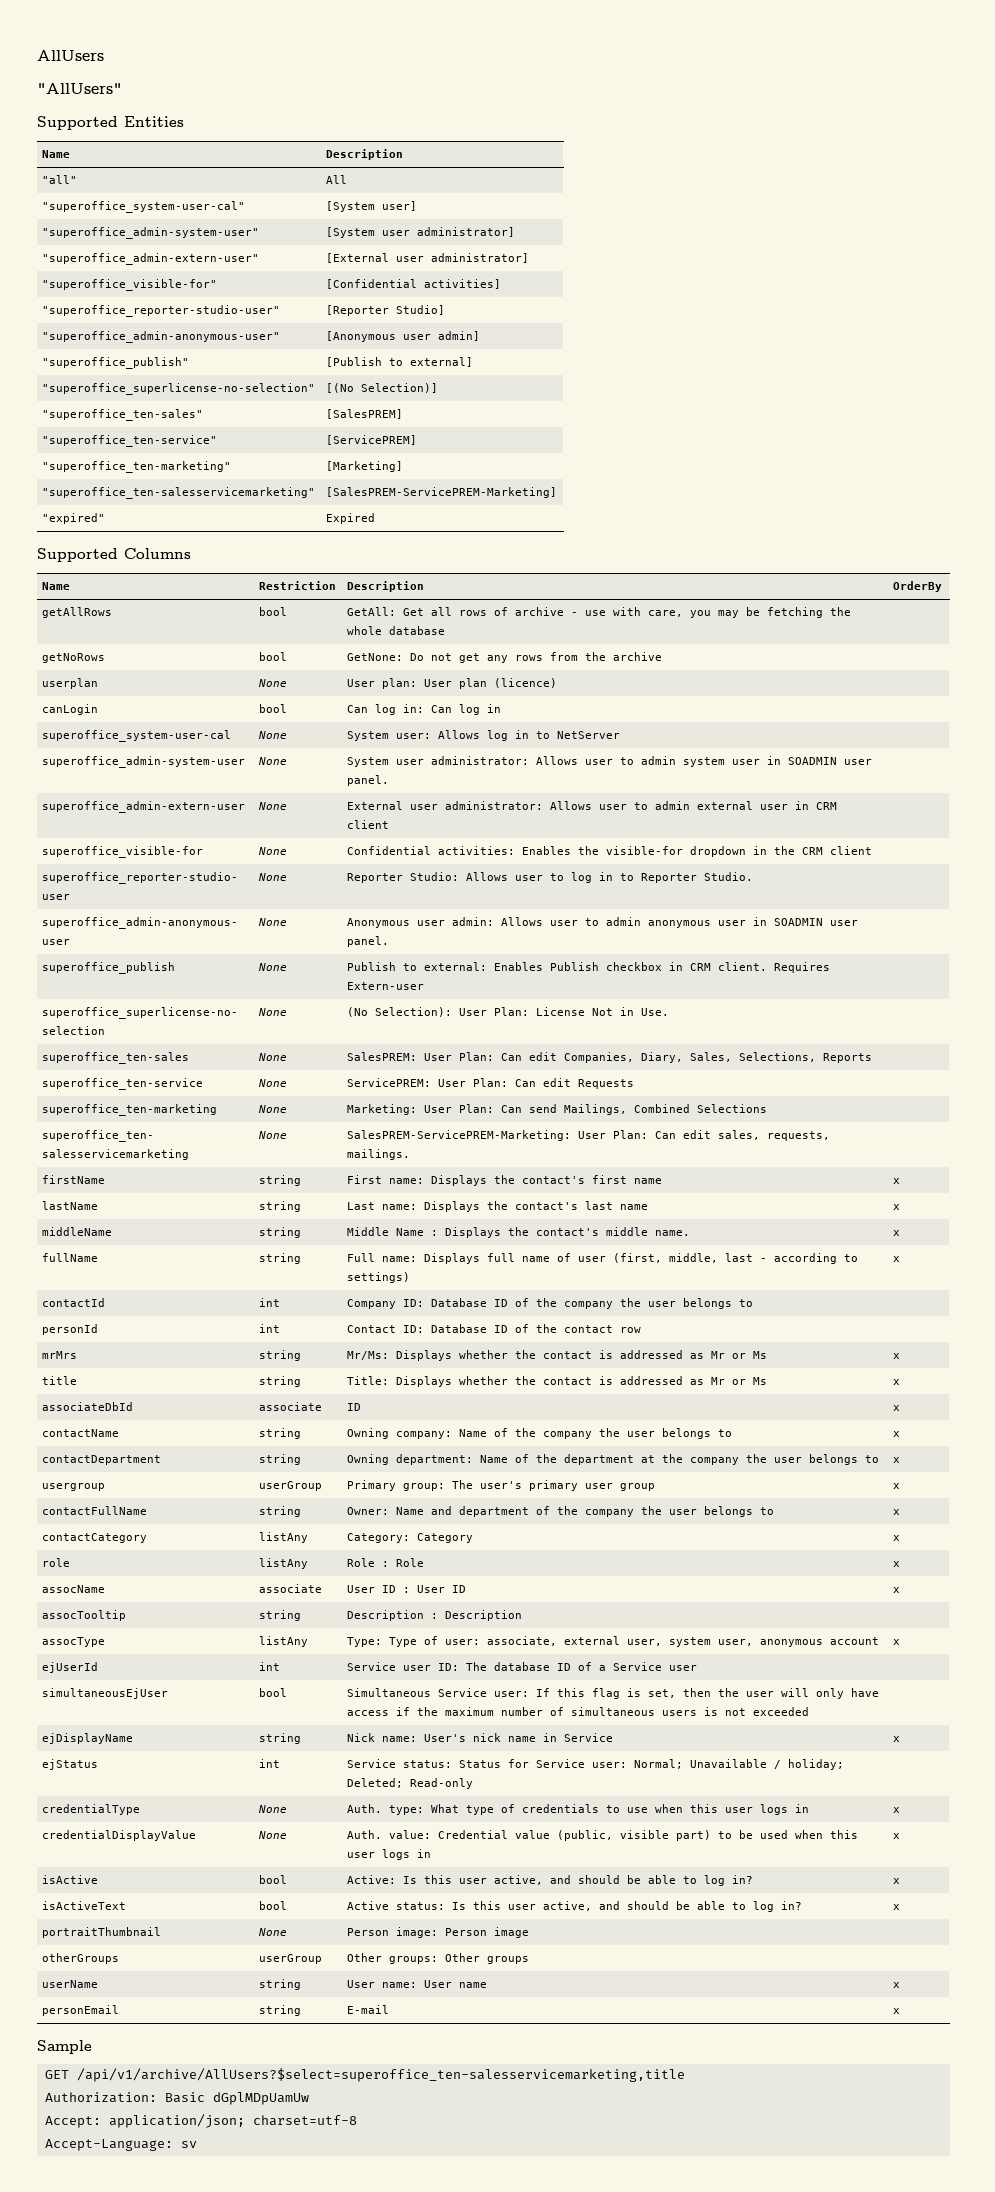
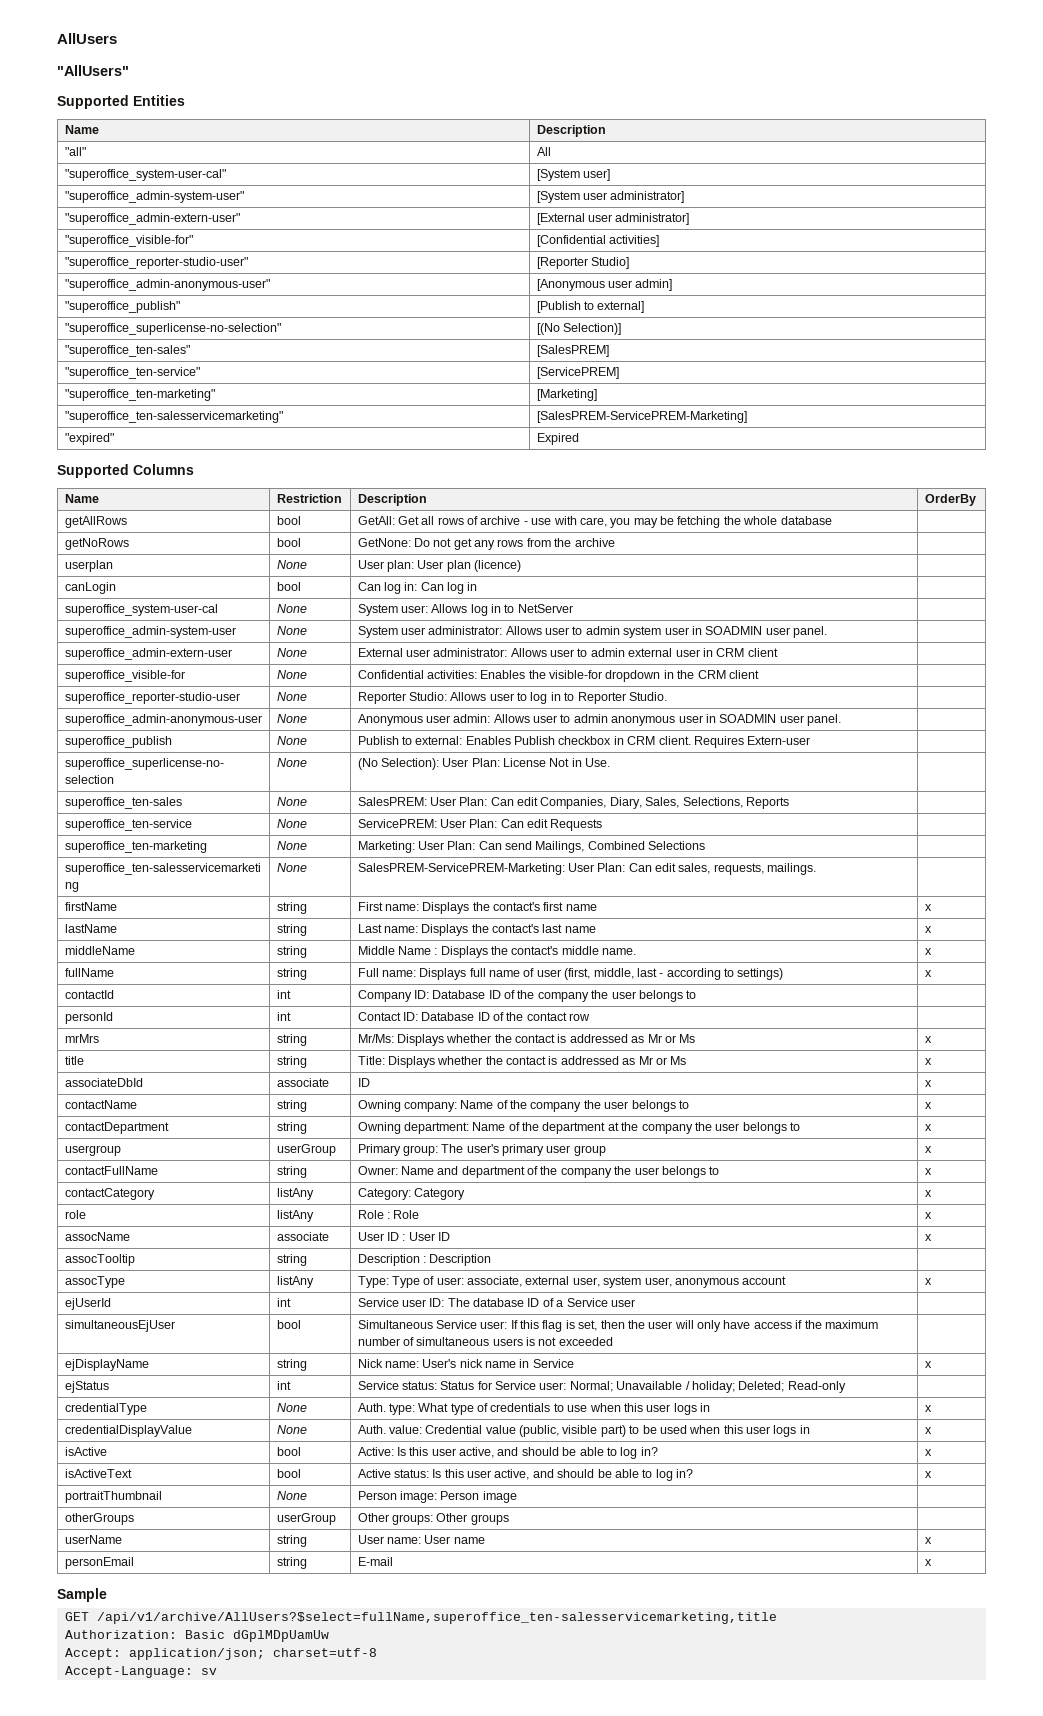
- GET /api/v1/archive/AllUsers?$select=superoffice_ten-salesservicemarketing,title
+ GET /api/v1/archive/AllUsers?$select=fullName,superoffice_ten-salesservicemarketing,title

